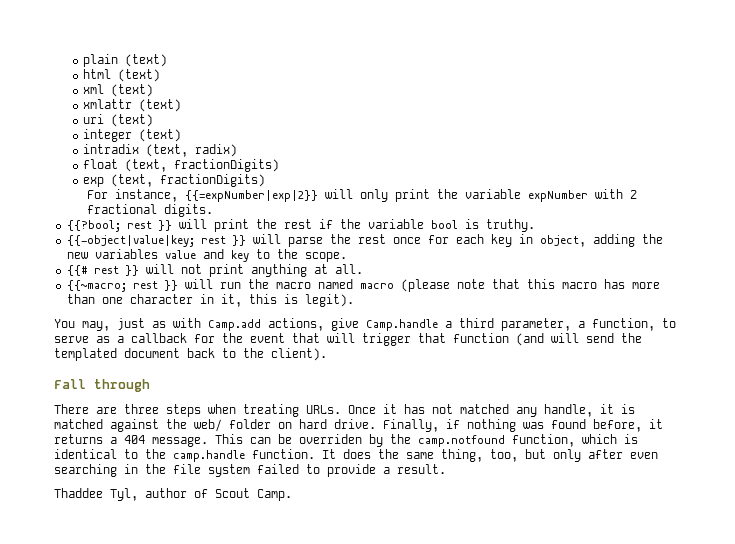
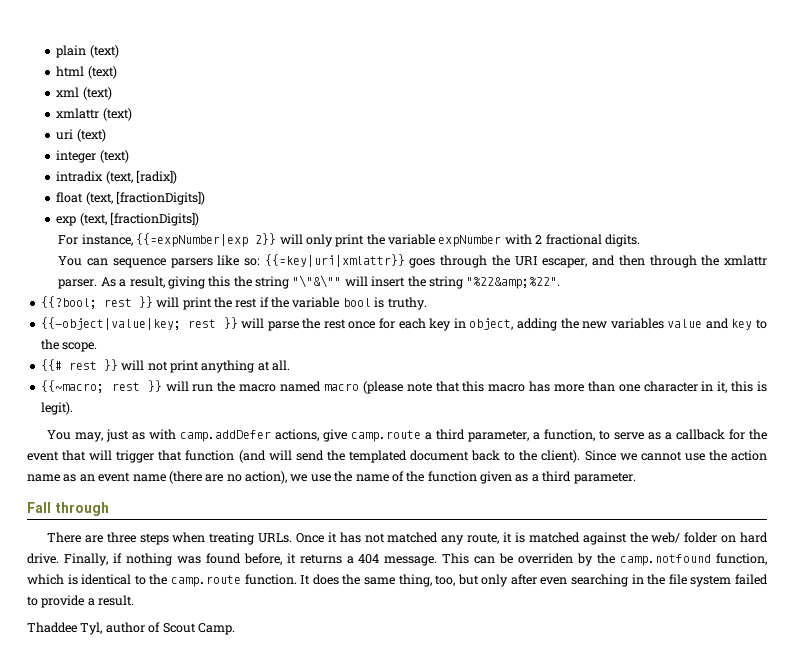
- intradix (text, radix)
+ intradix (text, [radix])
- float (text, fractionDigits)
+ float (text, [fractionDigits])
- exp (text, fractionDigits)
+ exp (text, [fractionDigits])
- For instance, {{=expNumber|exp|2}} will only print the variable expNumber with 2 fractional digits.
+ For instance, {{=expNumber|exp 2}} will only print the variable expNumber with 2 fractional digits.
+ You can sequence parsers like so: {{=key|uri|xmlattr}} goes through the URI escaper, and then through the xmlattr parser. As a result, giving this the string "\"&\"" will insert the string "%22&amp;%22".
- You may, just as with Camp.add actions, give Camp.handle a third parameter, a function, to serve as a callback for the event that will trigger that function (and will send the templated document back to the client).
+ You may, just as with camp.addDefer actions, give camp.route a third parameter, a function, to serve as a callback for the event that will trigger that function (and will send the templated document back to the client). Since we cannot use the action name as an event name (there are no action), we use the name of the function given as a third parameter.
- Once it has not matched any handle, it is matched against the web/ folder on hard drive.
+ Once it has not matched any route, it is matched against the web/ folder on hard drive.
- This can be overriden by the camp.notfound function, which is identical to the camp.handle function.
+ This can be overriden by the camp.notfound function, which is identical to the camp.route function.

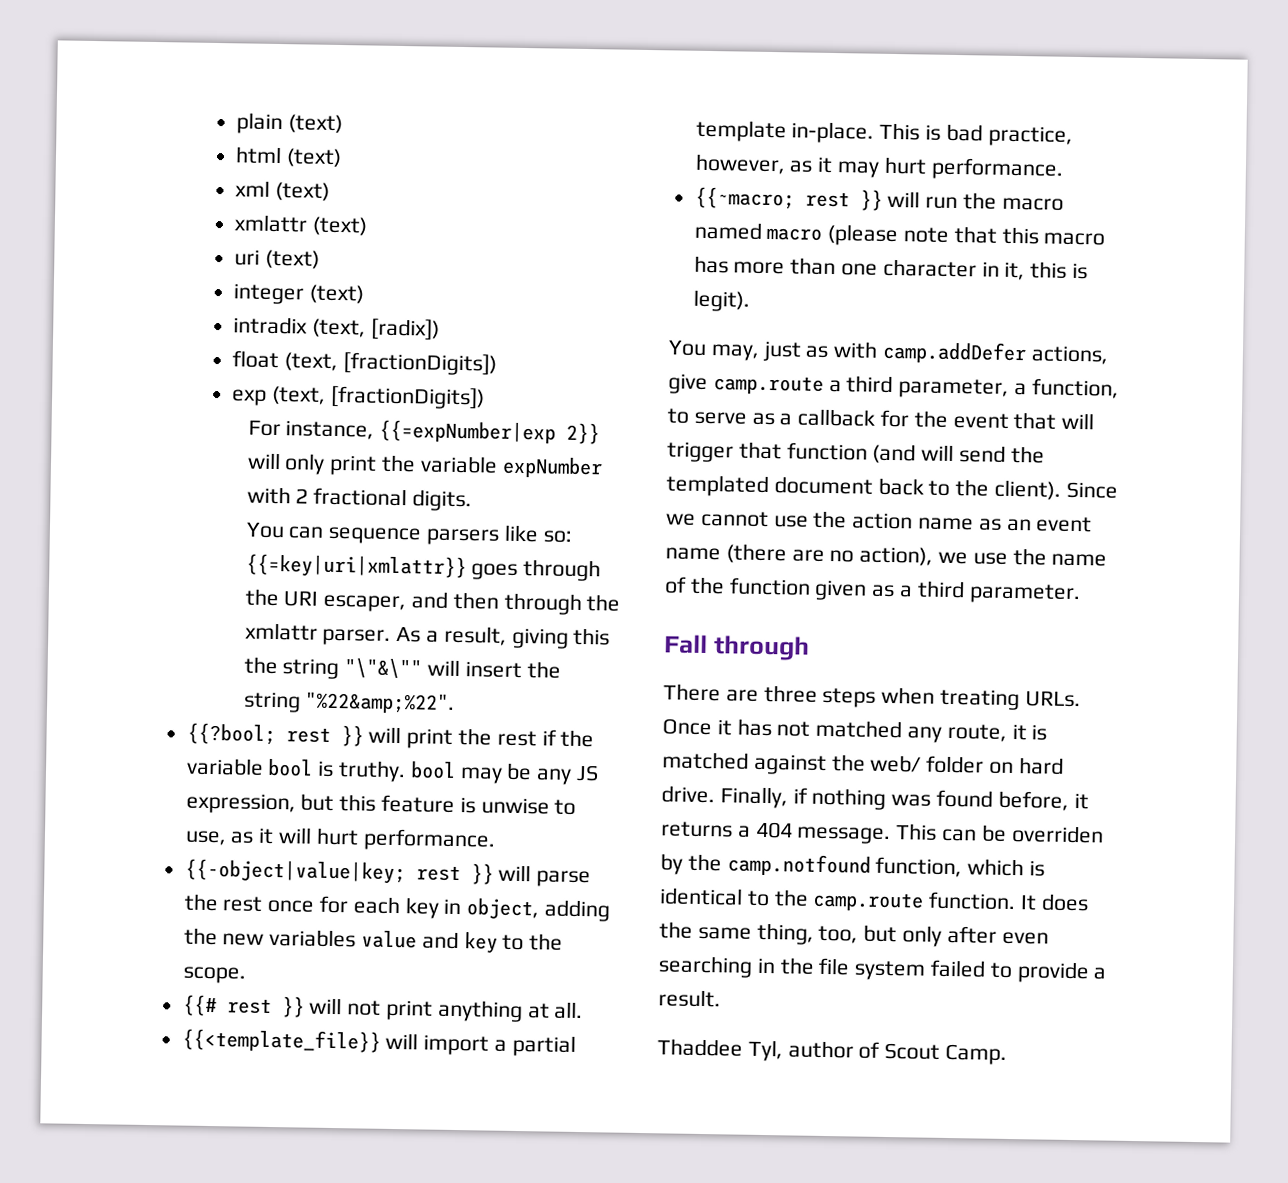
- {{?bool; rest }} will print the rest if the variable bool is truthy.
+ {{?bool; rest }} will print the rest if the variable bool is truthy. bool may be any JS expression, but this feature is unwise to use, as it will hurt performance.
+ {{<template_file}} will import a partial template in-place. This is bad practice, however, as it may hurt performance.

